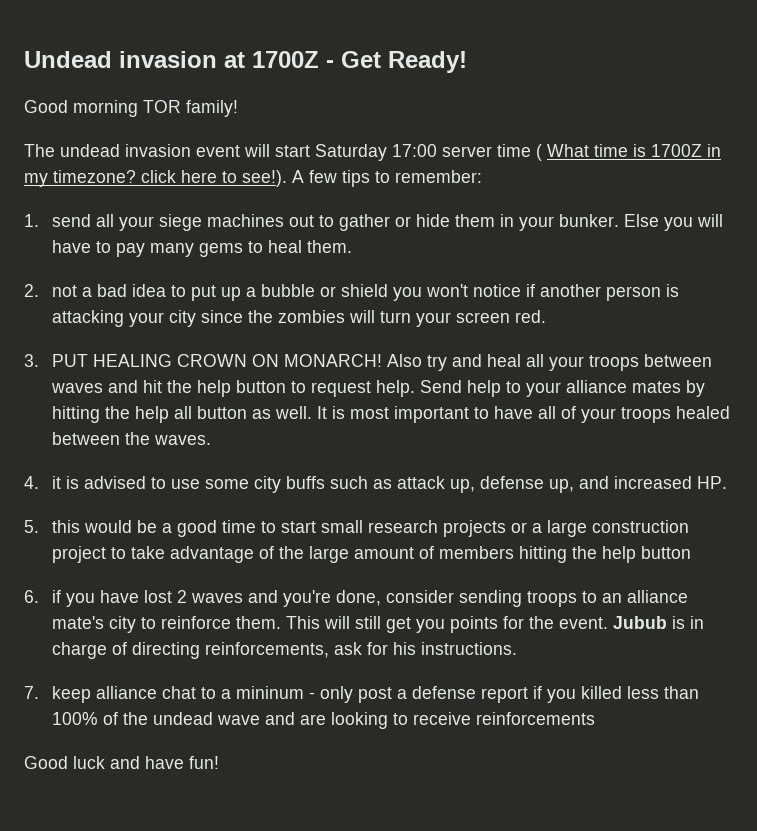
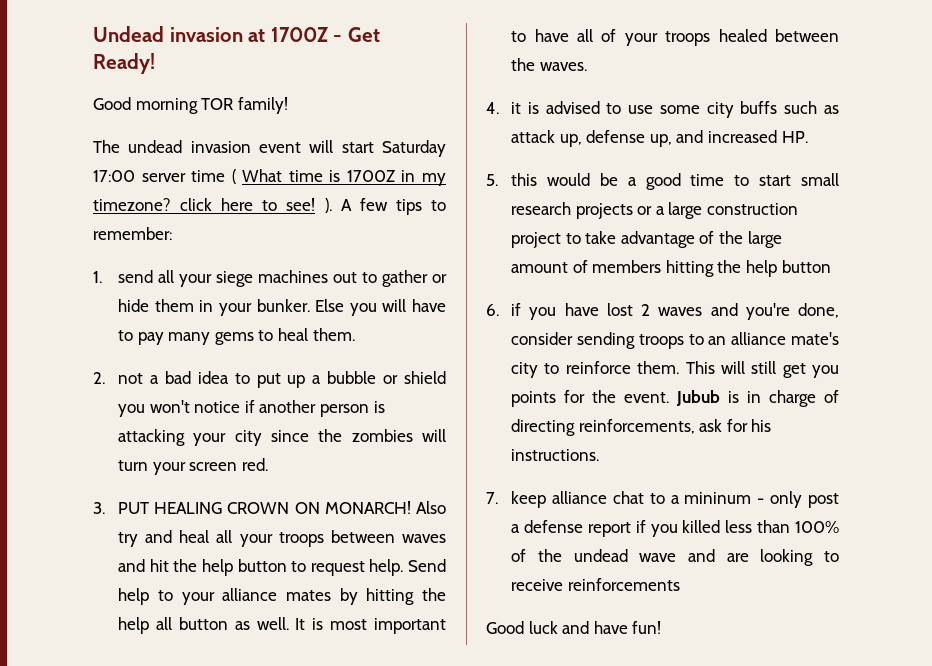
- The undead invasion event will start Saturday 17:00 server time ( What time is 1700Z in my timezone? click here to see!).
+ The undead invasion event will start Saturday 17:00 server time ( What time is 1700Z in my timezone? click here to see! ).

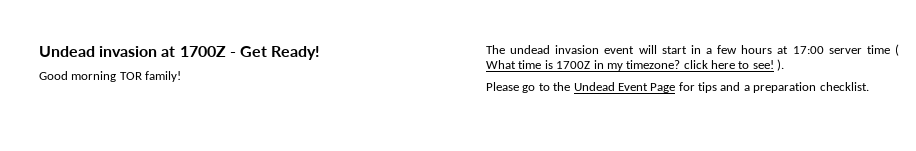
- The undead invasion event will start Saturday 17:00 server time ( What time is 1700Z in my timezone? click here to see! ). A few tips to remember:
- 1. send all your siege machines out to gather or hide them in your bunker. Else you will have to pay many gems to heal them.
- 2. not a bad idea to put up a bubble or shield you won't notice if another person is attacking your city since the zombies will turn your screen red.
- 3. PUT HEALING CROWN ON MONARCH! Also try and heal all your troops between waves and hit the help button to request help. Send help to your alliance mates by hitting the help all button as well. It is most important to have all of your troops healed between the waves.
- 4. it is advised to use some city buffs such as attack up, defense up, and increased HP.
- 5. this would be a good time to start small research projects or a large construction project to take advantage of the large amount of members hitting the help button
- 6. if you have lost 2 waves and you're done, consider sending troops to an alliance mate's city to reinforce them. This will still get you points for the event. Jubub is in charge of directing reinforcements, ask for his instructions.
- 7. keep alliance chat to a mininum - only post a defense report if you killed less than 100% of the undead wave and are looking to receive reinforcements
- Good luck and have fun!
+ The undead invasion event will start in a few hours at 17:00 server time ( What time is 1700Z in my timezone? click here to see! ).
+ Please go to the Undead Event Page for tips and a preparation checklist.

